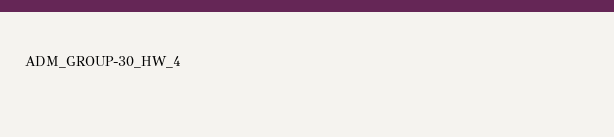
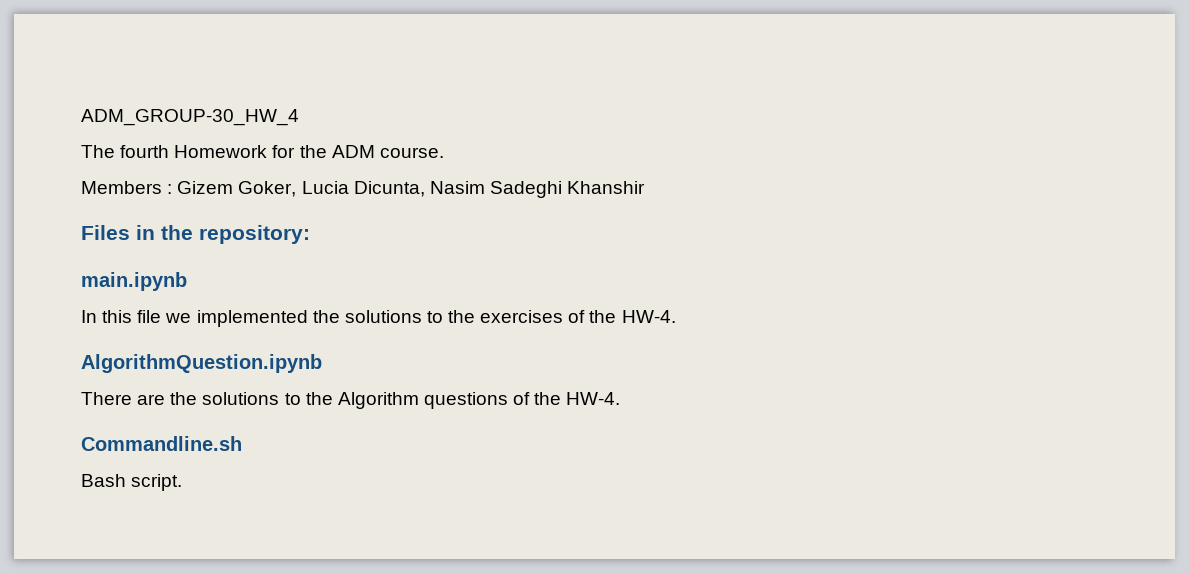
+ The fourth Homework for the ADM course.
+ Members : Gizem Goker, Lucia Dicunta, Nasim Sadeghi Khanshir
+ Files in the repository:
+ main.ipynb
+ In this file we implemented the solutions to the exercises of the HW-4.
+ AlgorithmQuestion.ipynb
+ There are the solutions to the Algorithm questions of the HW-4.
+ Commandline.sh
+ Bash script.

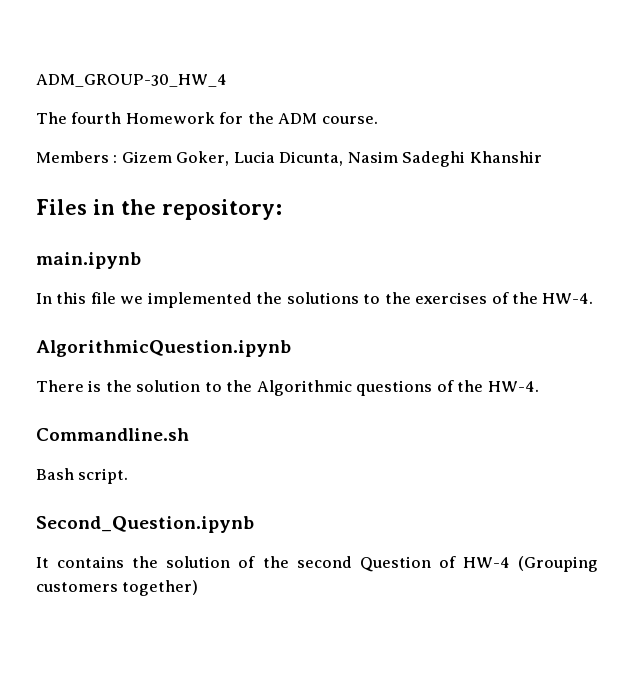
- AlgorithmQuestion.ipynb
+ AlgorithmicQuestion.ipynb
- There are the solutions to the Algorithm questions of the HW-4.
+ There is the solution to the Algorithmic questions of the HW-4.
+ Second_Question.ipynb
+ It contains the solution of the second Question of HW-4 (Grouping customers together)

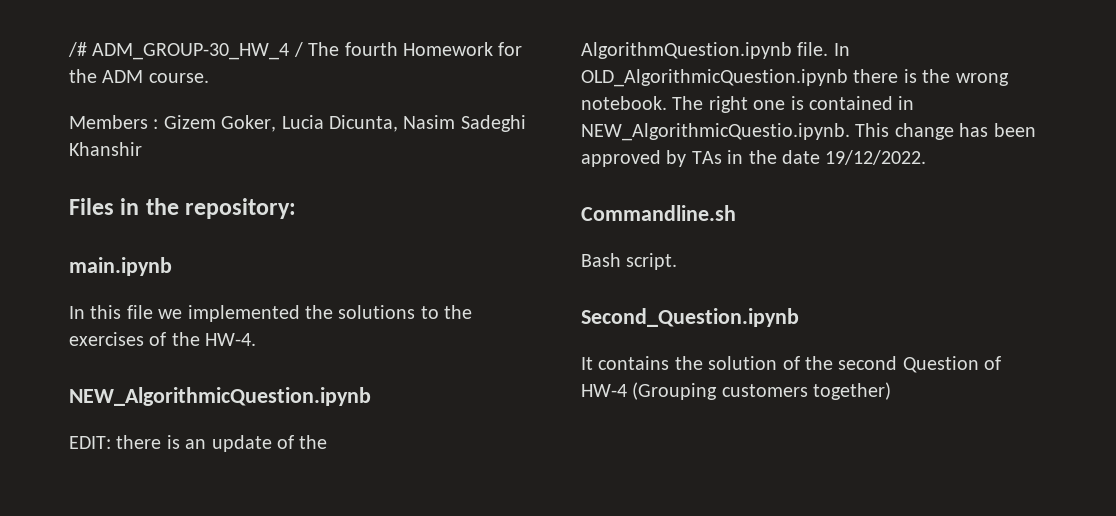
- ADM_GROUP-30_HW_4
- The fourth Homework for the ADM course.
+ /# ADM_GROUP-30_HW_4 / The fourth Homework for the ADM course.
- AlgorithmicQuestion.ipynb
- There is the solution to the Algorithmic questions of the HW-4.
+ NEW_AlgorithmicQuestion.ipynb
+ EDIT: there is an update of the AlgorithmQuestion.ipynb file. In OLD_AlgorithmicQuestion.ipynb there is the wrong notebook. The right one is contained in NEW_AlgorithmicQuestio.ipynb. This change has been approved by TAs in the date 19/12/2022.

